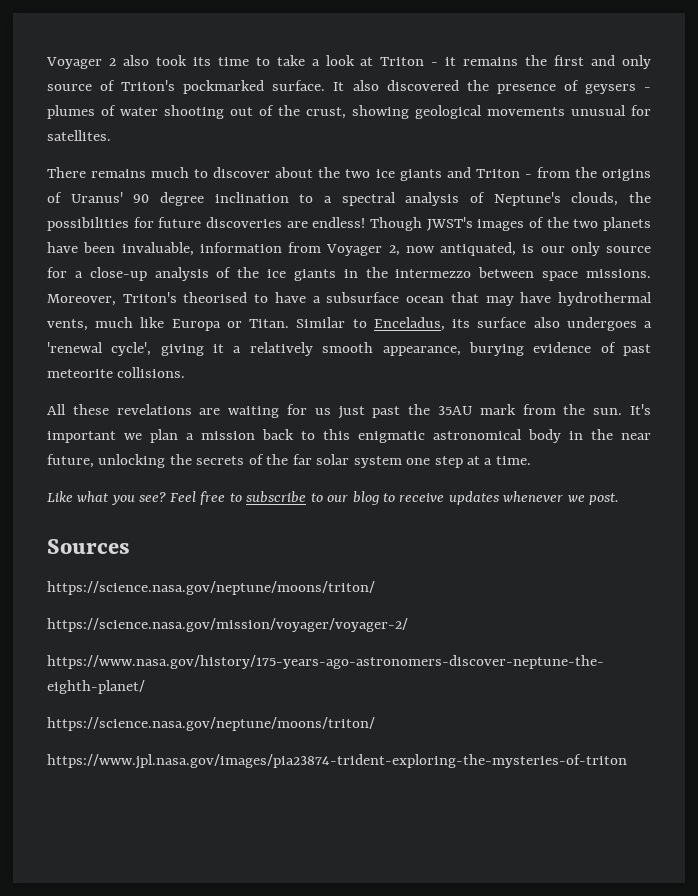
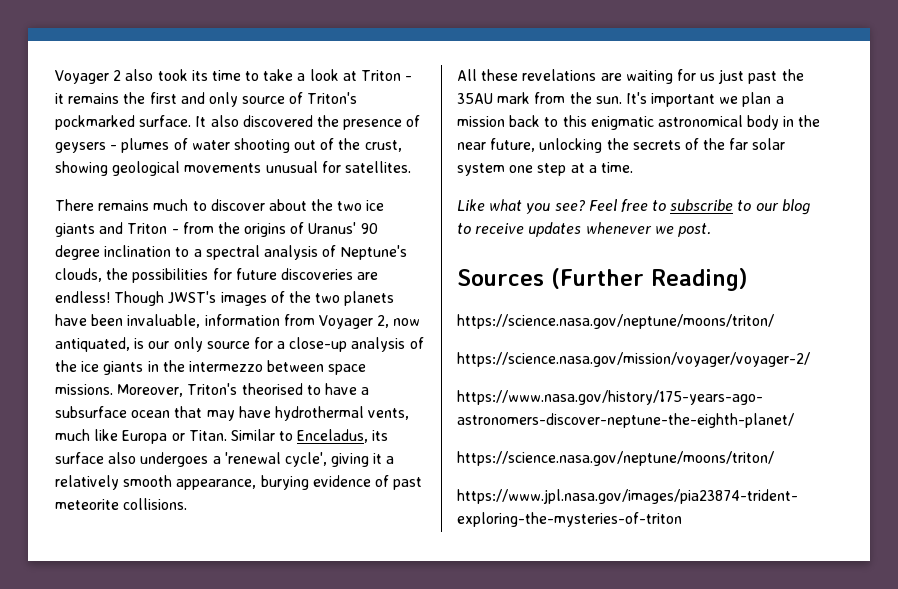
- Sources
+ Sources (Further Reading)

